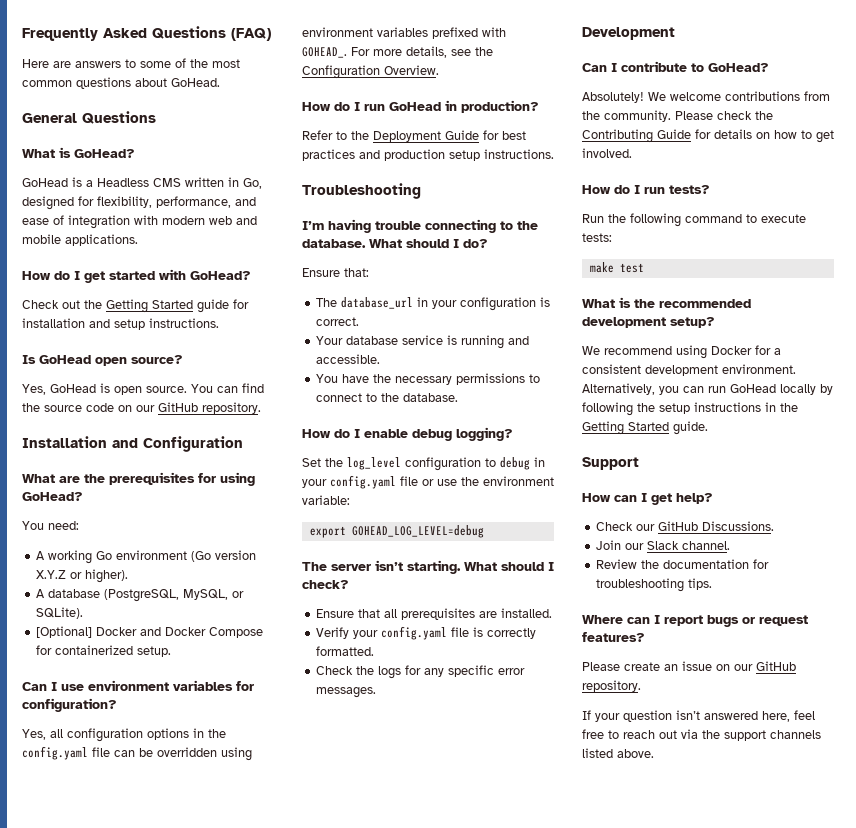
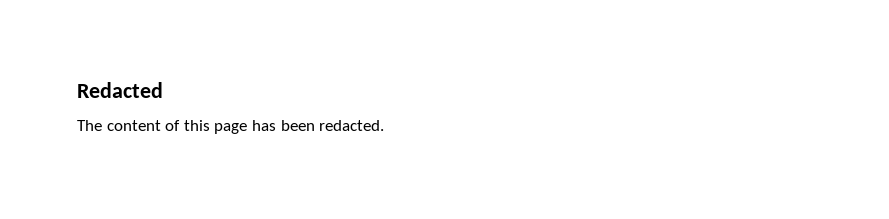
- Frequently Asked Questions (FAQ)
- Here are answers to some of the most common questions about GoHead.
- General Questions
- What is GoHead?
- GoHead is a Headless CMS written in Go, designed for flexibility, performance, and ease of integration with modern web and mobile applications.
- How do I get started with GoHead?
- Check out the Getting Started guide for installation and setup instructions.
- Is GoHead open source?
- Yes, GoHead is open source. You can find the source code on our GitHub repository.
- Installation and Configuration
- What are the prerequisites for using GoHead?
- You need:
- A working Go environment (Go version X.Y.Z or higher).
- A database (PostgreSQL, MySQL, or SQLite).
- [Optional] Docker and Docker Compose for containerized setup.
- Can I use environment variables for configuration?
- Yes, all configuration options in the config.yaml file can be overridden using environment variables prefixed with GOHEAD_. For more details, see the Configuration Overview.
- How do I run GoHead in production?
- Refer to the Deployment Guide for best practices and production setup instructions.
- Troubleshooting
- I’m having trouble connecting to the database. What should I do?
- Ensure that:
- The database_url in your configuration is correct.
- Your database service is running and accessible.
- You have the necessary permissions to connect to the database.
- How do I enable debug logging?
- Set the log_level configuration to debug in your config.yaml file or use the environment variable:
- export GOHEAD_LOG_LEVEL=debug
- The server isn’t starting. What should I check?
- Ensure that all prerequisites are installed.
- Verify your config.yaml file is correctly formatted.
- Check the logs for any specific error messages.
- Development
- Can I contribute to GoHead?
- Absolutely! We welcome contributions from the community. Please check the Contributing Guide for details on how to get involved.
- How do I run tests?
- Run the following command to execute tests:
- make test
- What is the recommended development setup?
- We recommend using Docker for a consistent development environment. Alternatively, you can run GoHead locally by following the setup instructions in the Getting Started guide.
- Support
- How can I get help?
- Check our GitHub Discussions.
- Join our Slack channel.
- Review the documentation for troubleshooting tips.
- Where can I report bugs or request features?
- Please create an issue on our GitHub repository.
- If your question isn’t answered here, feel free to reach out via the support channels listed above.
+ Redacted
+ The content of this page has been redacted.

